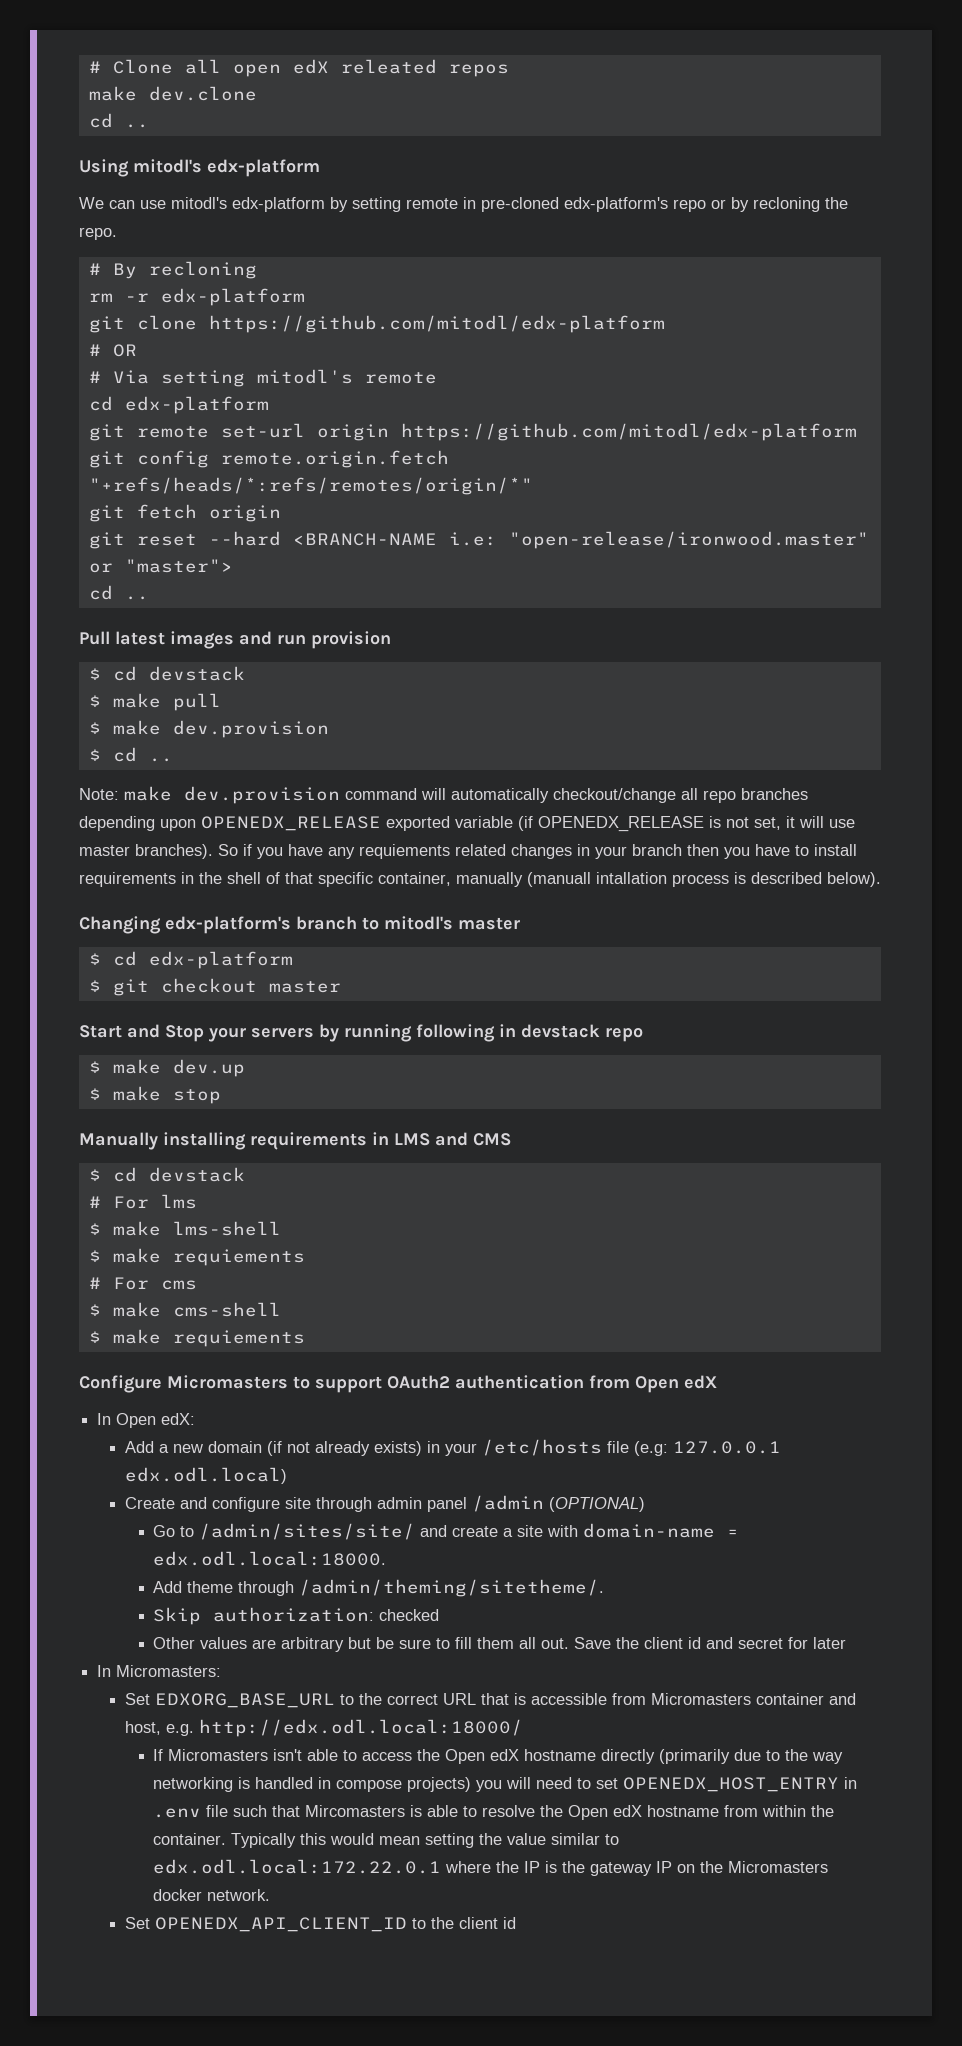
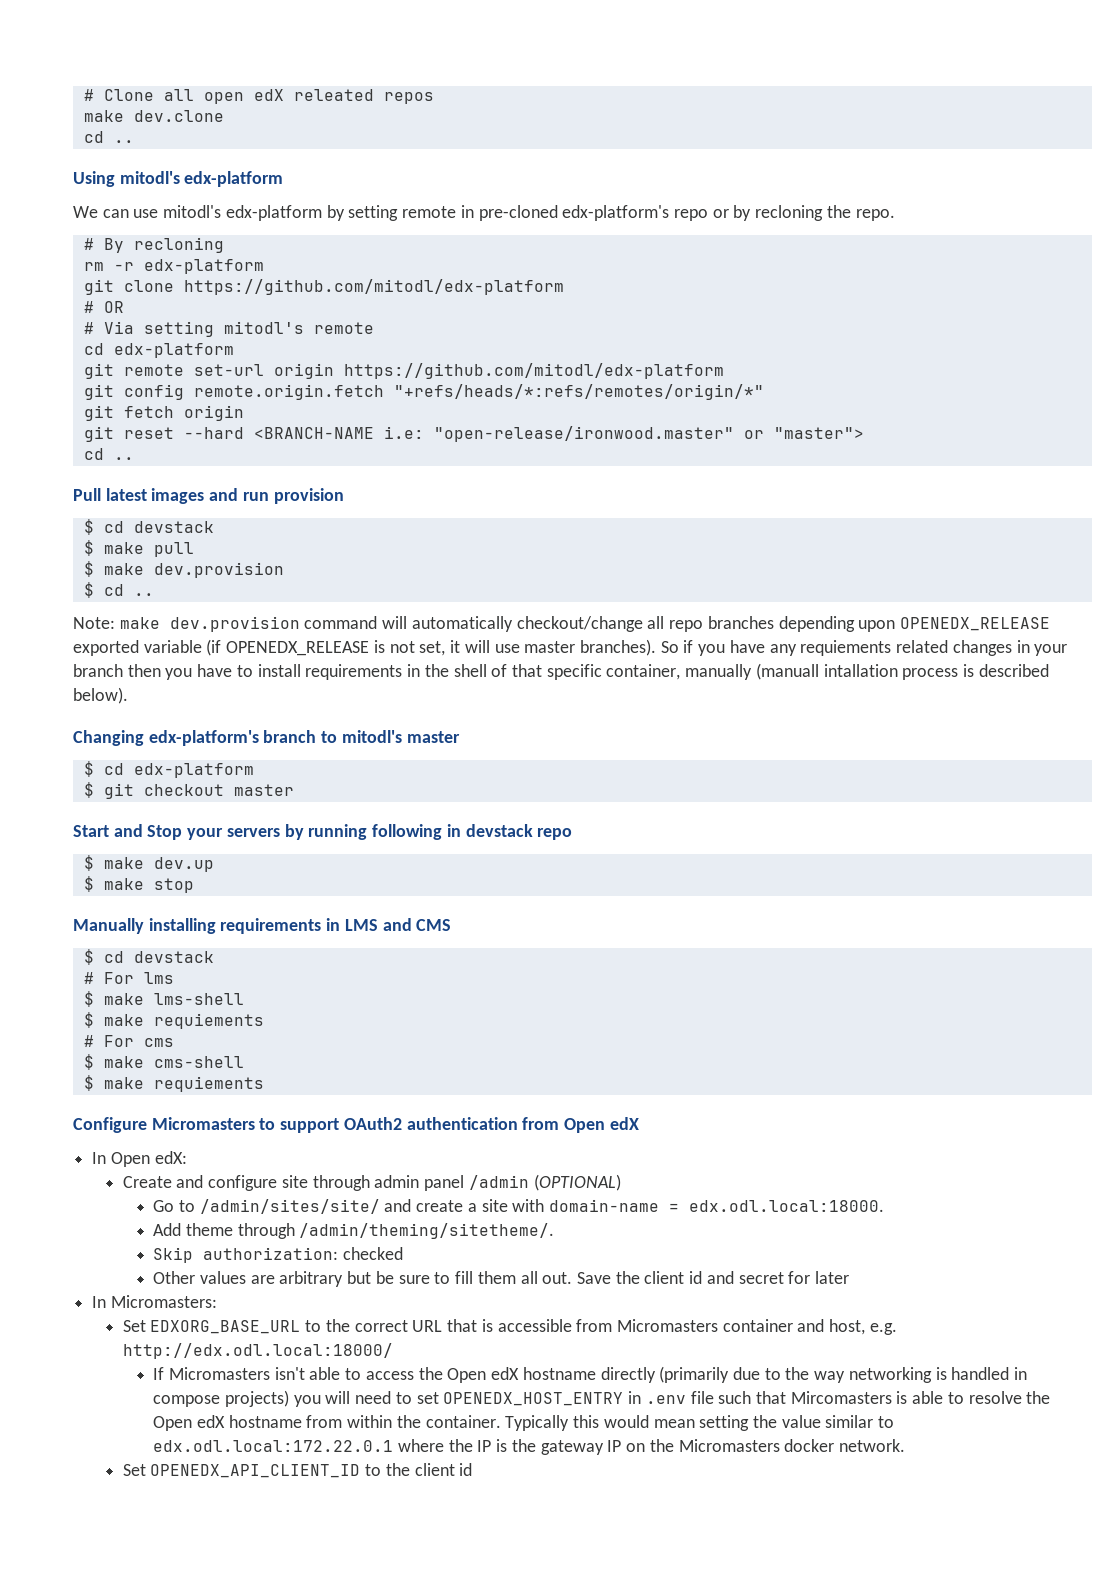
- Add a new domain (if not already exists) in your /etc/hosts file (e.g: 127.0.0.1 edx.odl.local)

